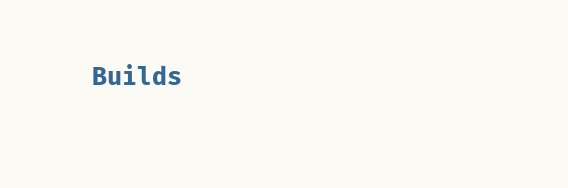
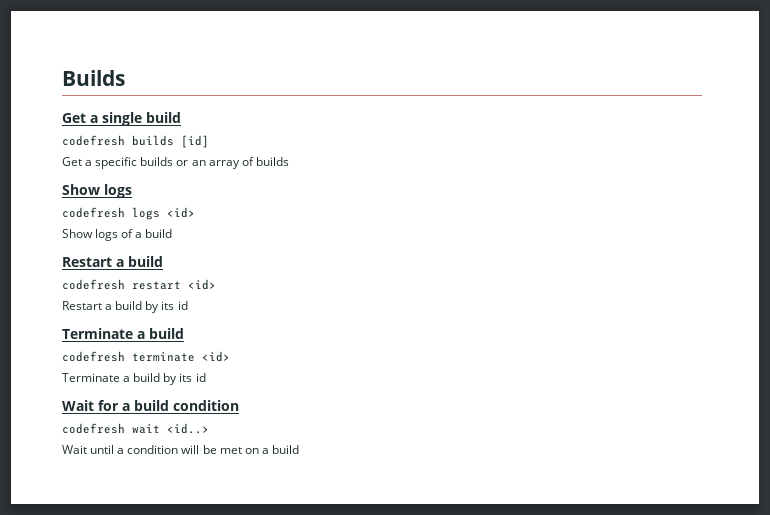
+ Get a single build
+ codefresh builds [id]
+ Get a specific builds or an array of builds
+ Show logs
+ codefresh logs <id>
+ Show logs of a build
+ Restart a build
+ codefresh restart <id>
+ Restart a build by its id
+ Terminate a build
+ codefresh terminate <id>
+ Terminate a build by its id
+ Wait for a build condition
+ codefresh wait <id..>
+ Wait until a condition will be met on a build

